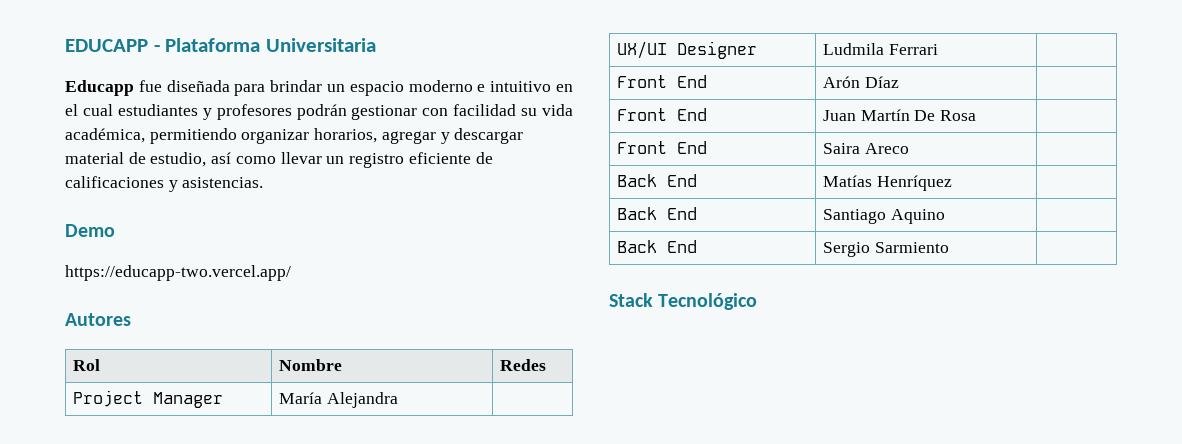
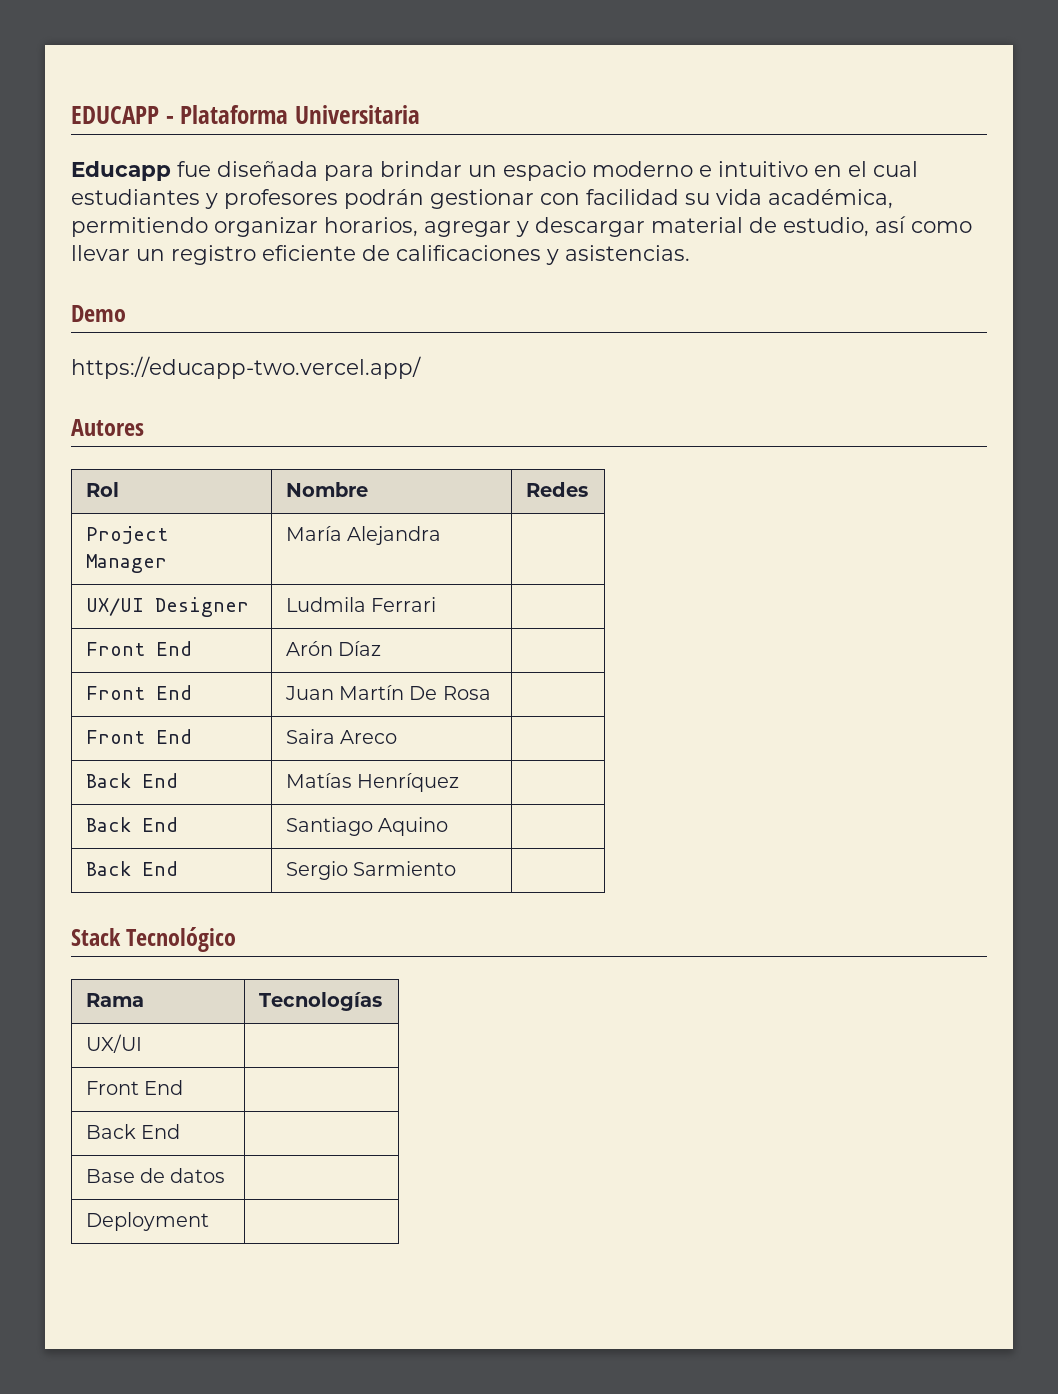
+ Rama | Tecnologías
+ UX/UI |
+ Front End |
+ Back End |
+ Base de datos |
+ Deployment |

